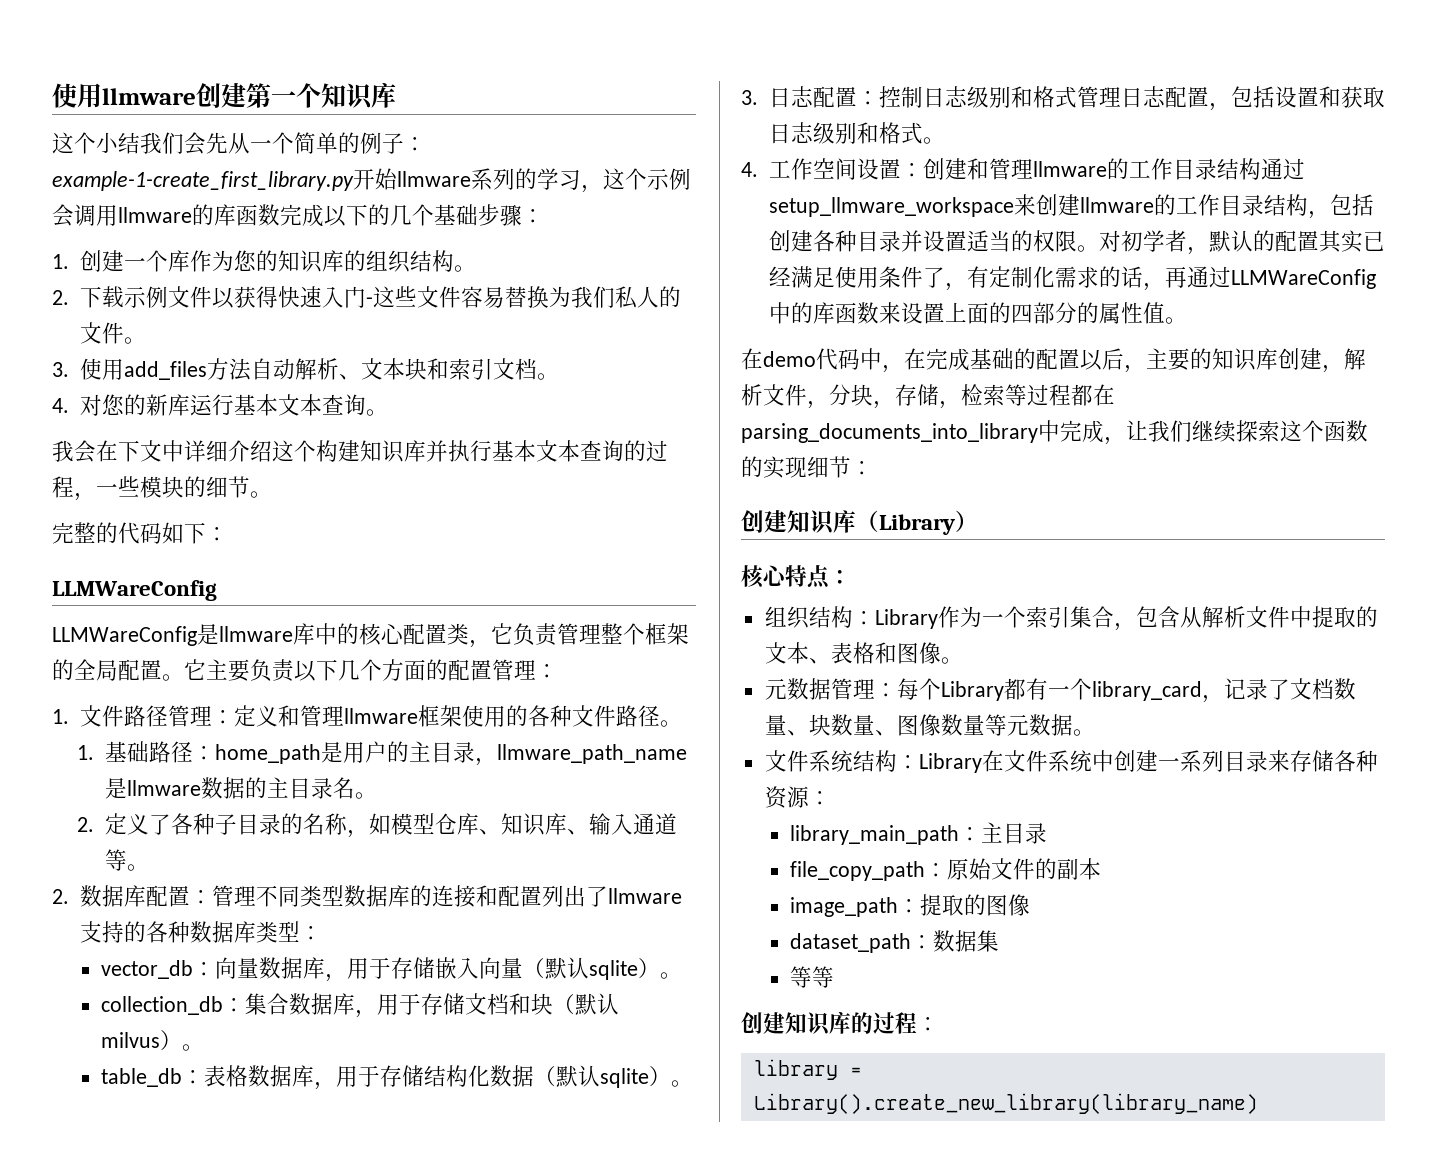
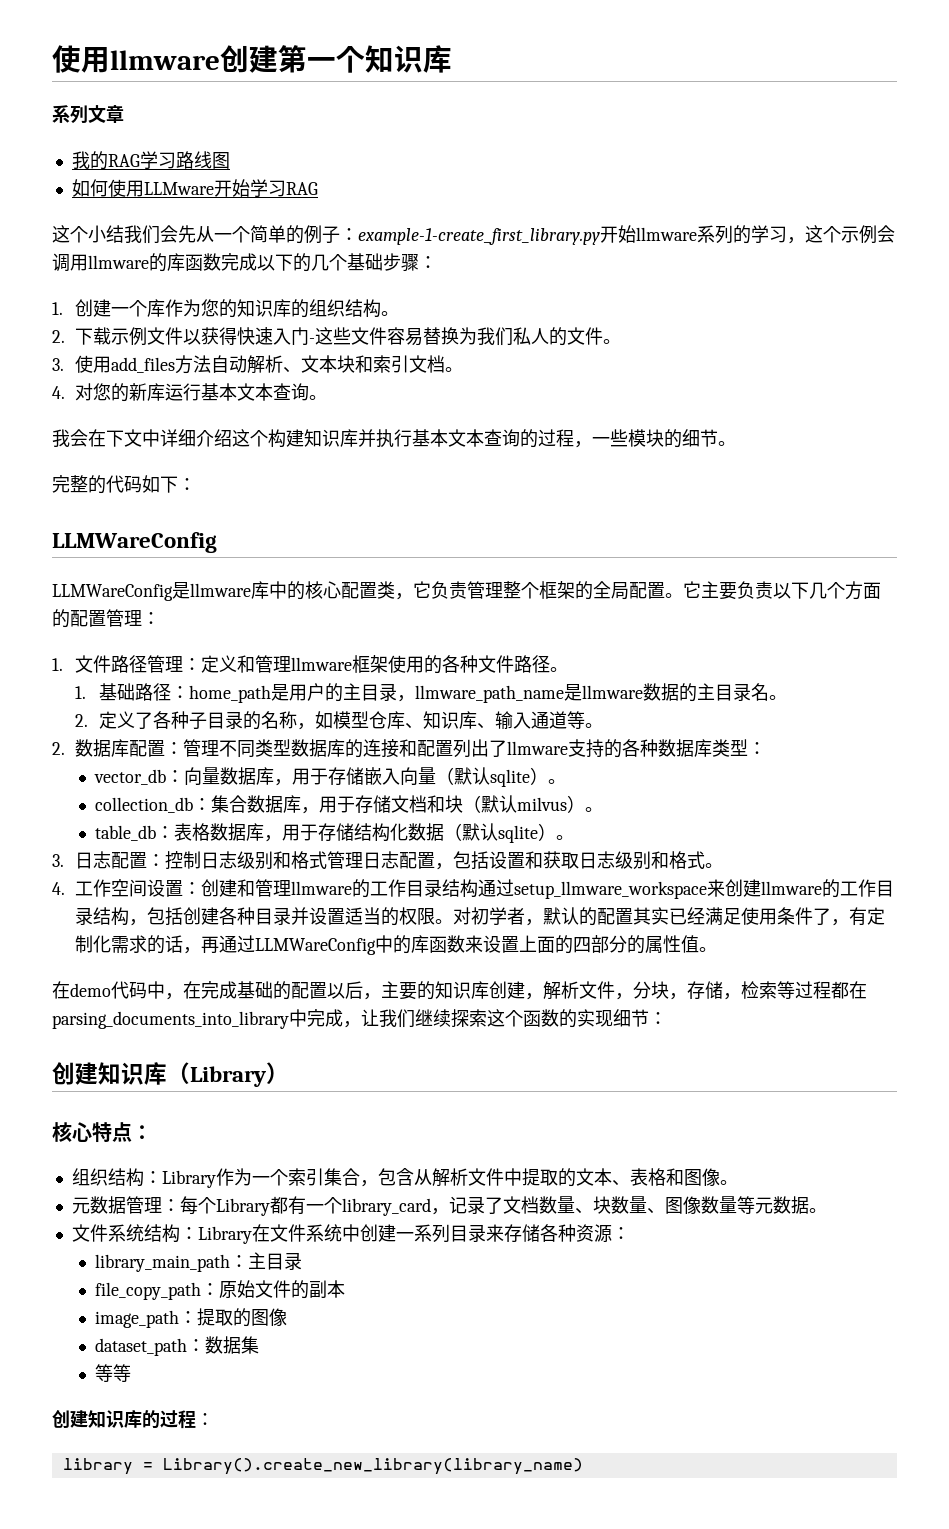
+ 系列文章
+ 我的RAG学习路线图
+ 如何使用LLMware开始学习RAG

